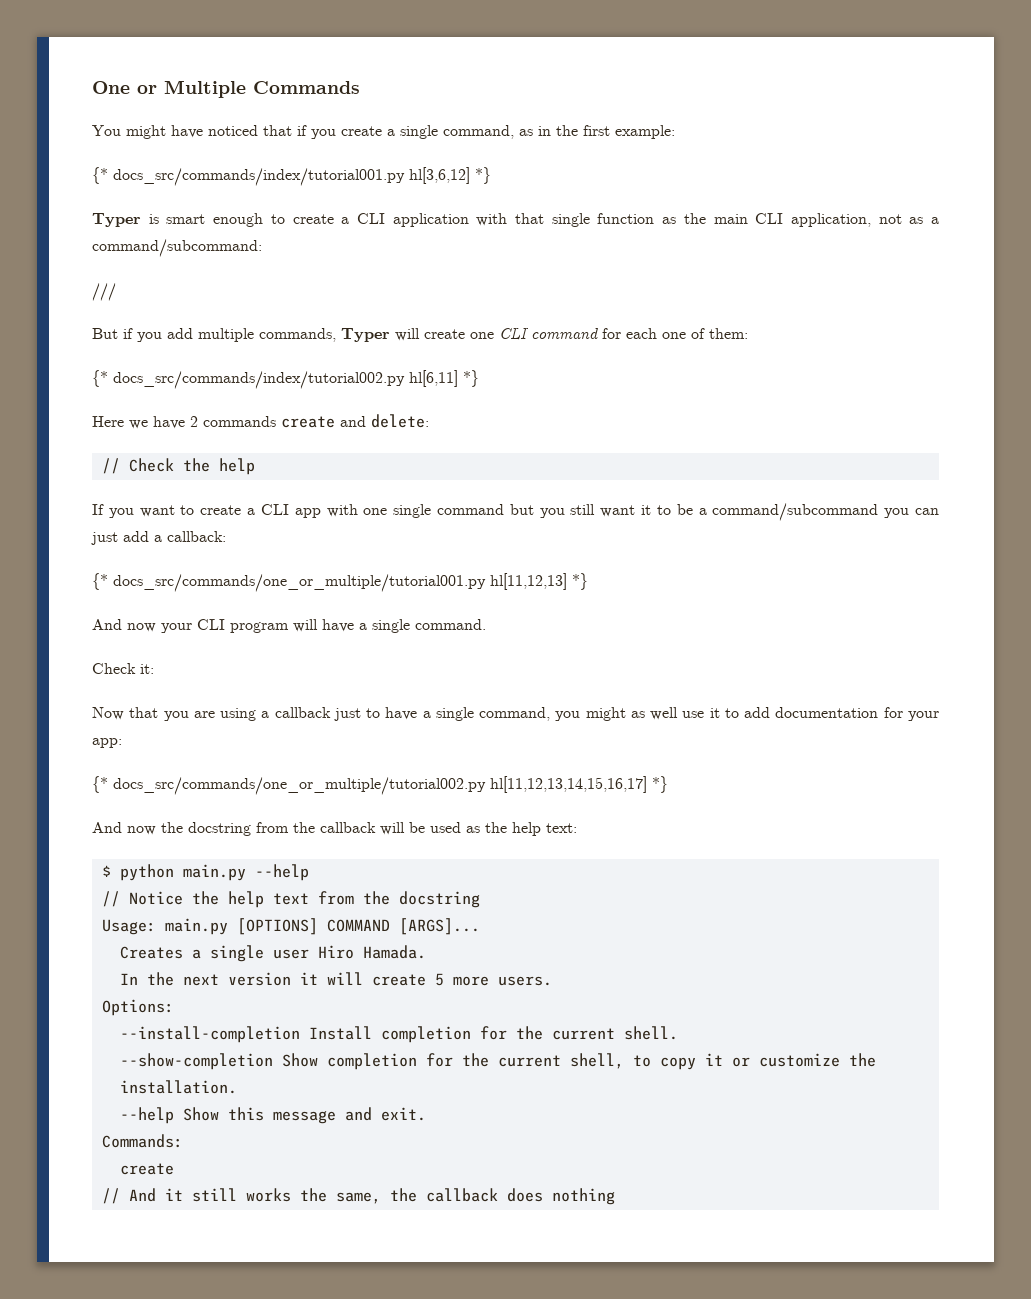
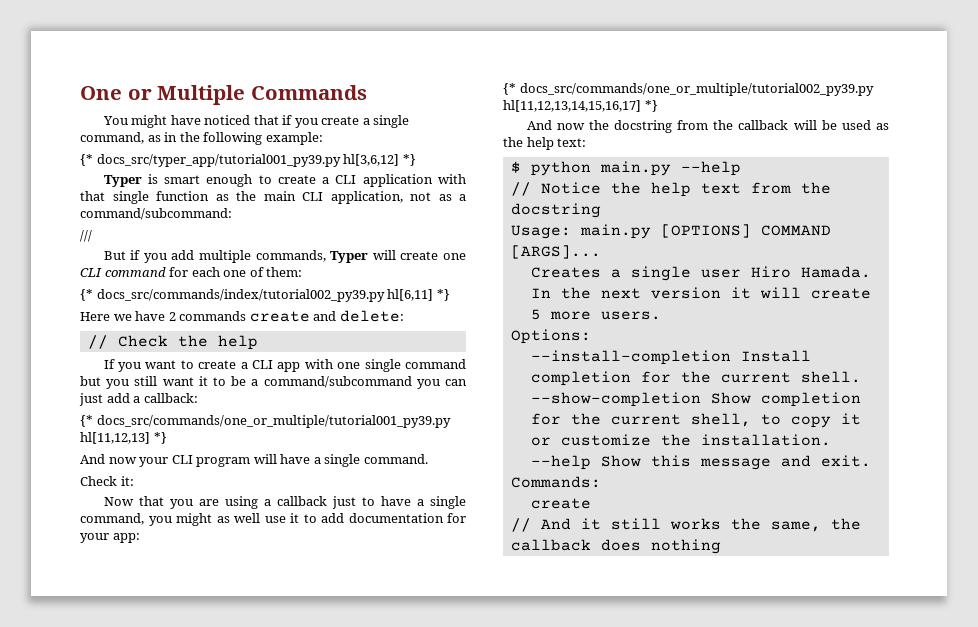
- You might have noticed that if you create a single command, as in the first example:
+ You might have noticed that if you create a single command, as in the following example:
- {* docs_src/commands/index/tutorial001.py hl[3,6,12] *}
+ {* docs_src/typer_app/tutorial001_py39.py hl[3,6,12] *}
- {* docs_src/commands/index/tutorial002.py hl[6,11] *}
+ {* docs_src/commands/index/tutorial002_py39.py hl[6,11] *}
- {* docs_src/commands/one_or_multiple/tutorial001.py hl[11,12,13] *}
+ {* docs_src/commands/one_or_multiple/tutorial001_py39.py hl[11,12,13] *}
- {* docs_src/commands/one_or_multiple/tutorial002.py hl[11,12,13,14,15,16,17] *}
+ {* docs_src/commands/one_or_multiple/tutorial002_py39.py hl[11,12,13,14,15,16,17] *}

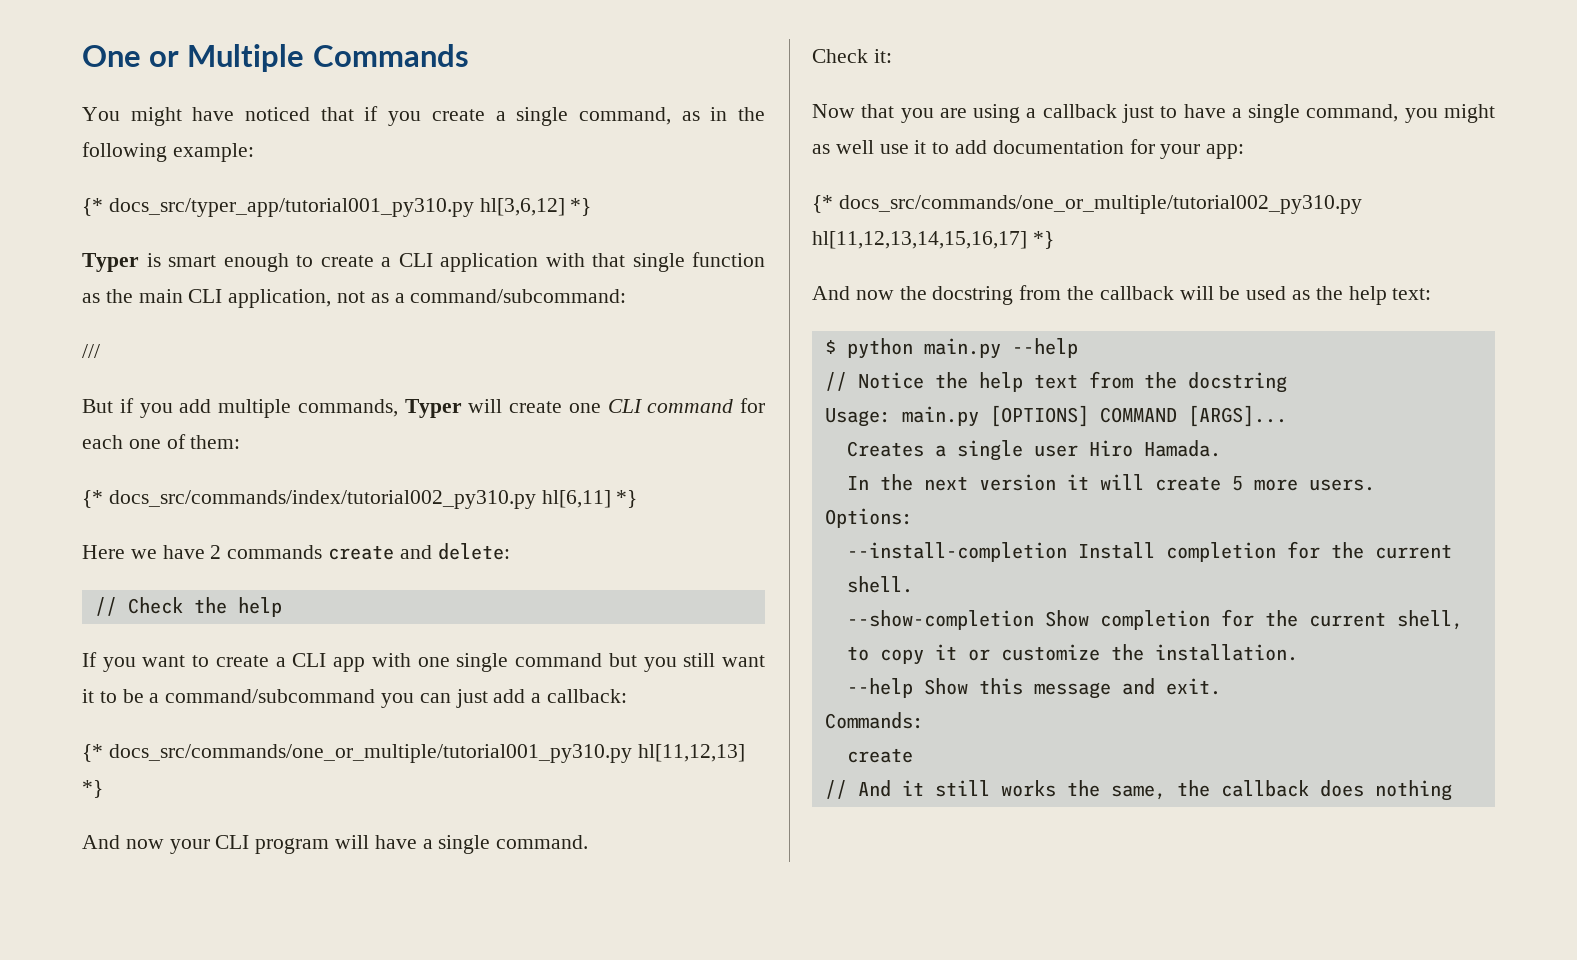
- {* docs_src/typer_app/tutorial001_py39.py hl[3,6,12] *}
+ {* docs_src/typer_app/tutorial001_py310.py hl[3,6,12] *}
- {* docs_src/commands/index/tutorial002_py39.py hl[6,11] *}
+ {* docs_src/commands/index/tutorial002_py310.py hl[6,11] *}
- {* docs_src/commands/one_or_multiple/tutorial001_py39.py hl[11,12,13] *}
+ {* docs_src/commands/one_or_multiple/tutorial001_py310.py hl[11,12,13] *}
- {* docs_src/commands/one_or_multiple/tutorial002_py39.py hl[11,12,13,14,15,16,17] *}
+ {* docs_src/commands/one_or_multiple/tutorial002_py310.py hl[11,12,13,14,15,16,17] *}

